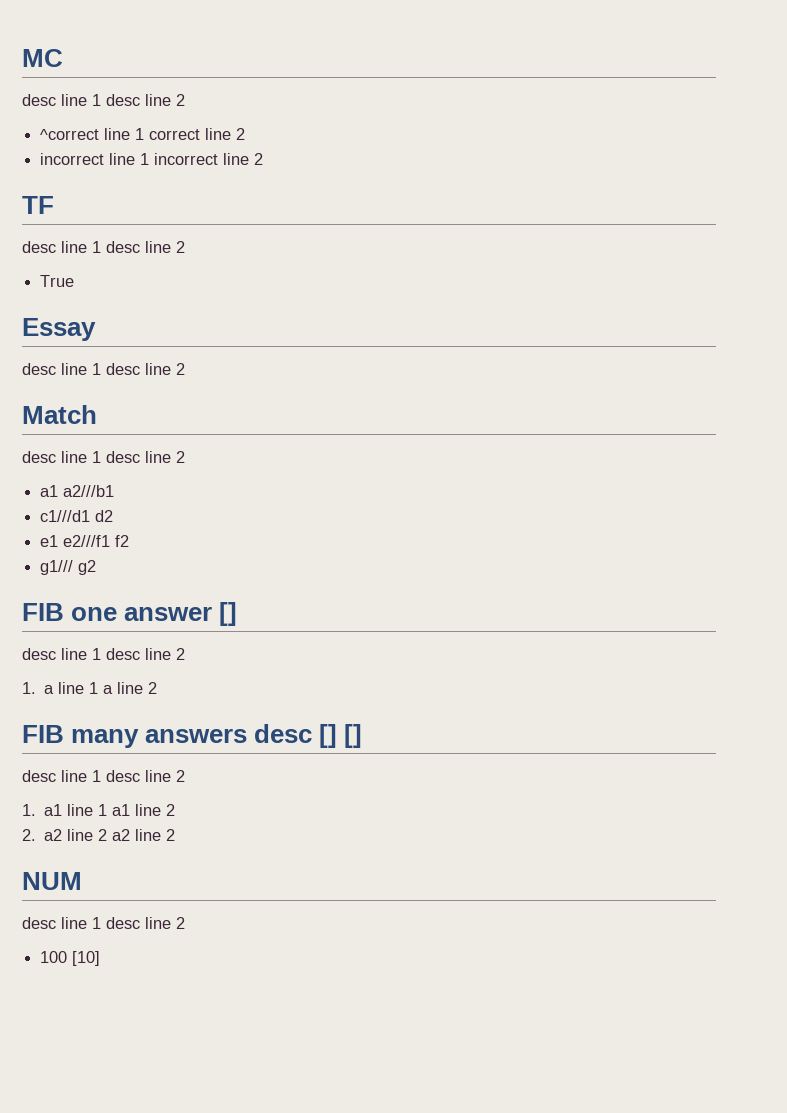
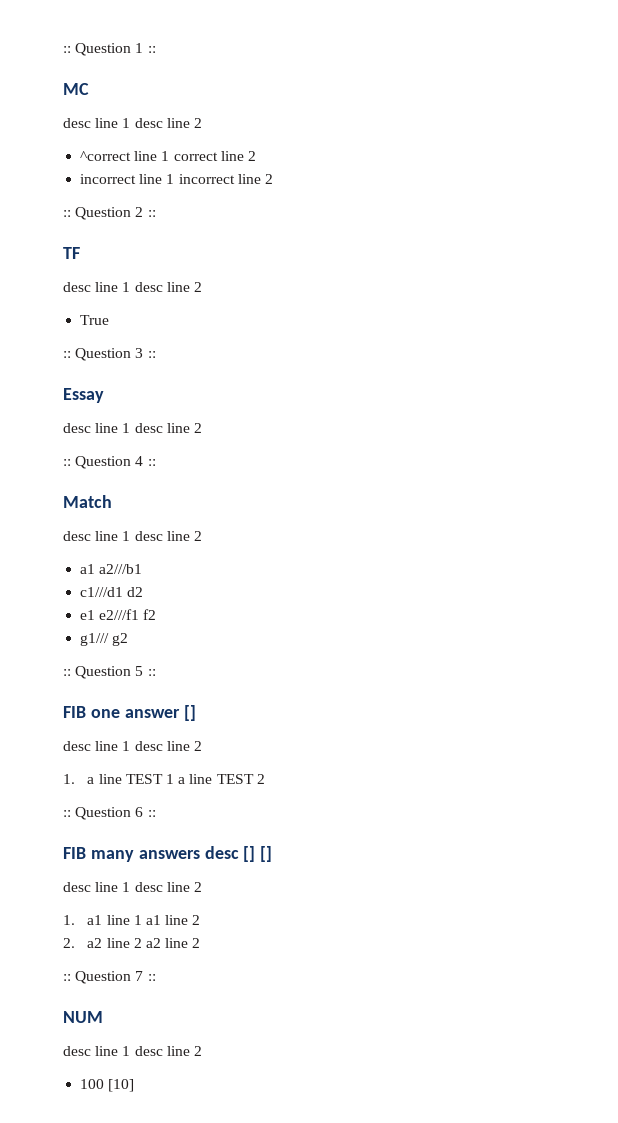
+ :: Question 1 ::
+ :: Question 2 ::
+ :: Question 3 ::
+ :: Question 4 ::
+ :: Question 5 ::
- 1. a line 1 a line 2
+ 1. a line TEST 1 a line TEST 2
+ :: Question 6 ::
+ :: Question 7 ::

